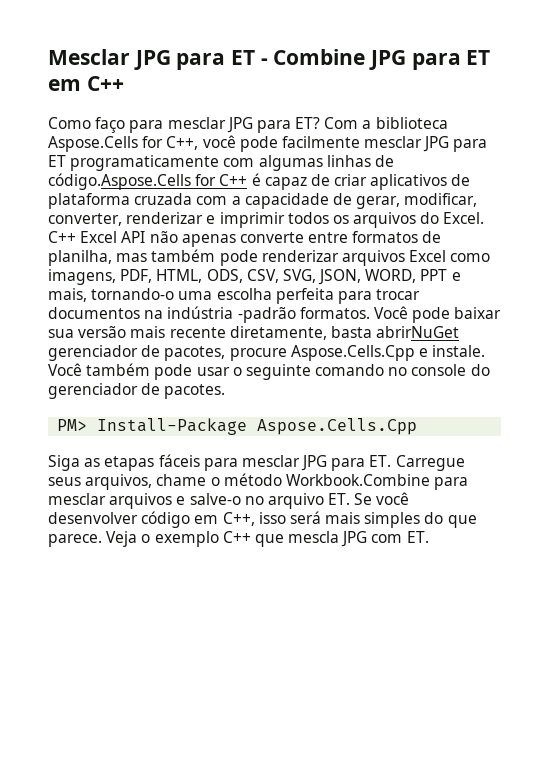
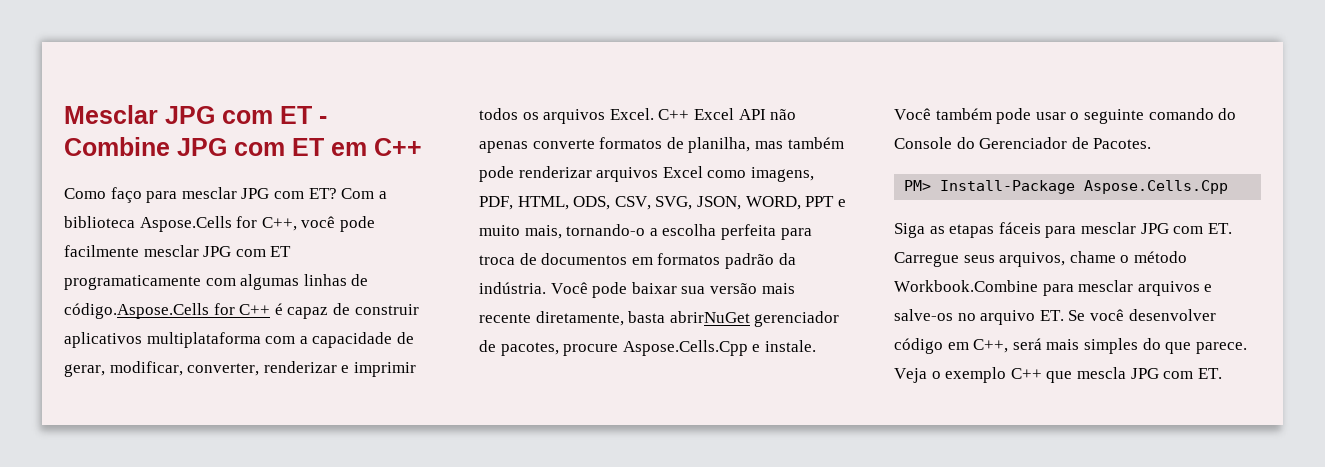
- Mesclar JPG para ET - Combine JPG para ET em C++
+ Mesclar JPG com ET - Combine JPG com ET em C++
- Como faço para mesclar JPG para ET?
+ Como faço para mesclar JPG com ET?
- Com a biblioteca Aspose.Cells for C++, você pode facilmente mesclar JPG para ET programaticamente com algumas linhas de código.Aspose.Cells for C++ é capaz de criar aplicativos de plataforma cruzada com a capacidade de gerar, modificar, converter, renderizar e imprimir todos os arquivos do Excel.
+ Com a biblioteca Aspose.Cells for C++, você pode facilmente mesclar JPG com ET programaticamente com algumas linhas de código.Aspose.Cells for C++ é capaz de construir aplicativos multiplataforma com a capacidade de gerar, modificar, converter, renderizar e imprimir todos os arquivos Excel.
- C++ Excel API não apenas converte entre formatos de planilha, mas também pode renderizar arquivos Excel como imagens, PDF, HTML, ODS, CSV, SVG, JSON, WORD, PPT e mais, tornando-o uma escolha perfeita para trocar documentos na indústria -padrão formatos.
+ C++ Excel API não apenas converte formatos de planilha, mas também pode renderizar arquivos Excel como imagens, PDF, HTML, ODS, CSV, SVG, JSON, WORD, PPT e muito mais, tornando-o a escolha perfeita para troca de documentos em formatos padrão da indústria.
- Você também pode usar o seguinte comando no console do gerenciador de pacotes.
+ Você também pode usar o seguinte comando do Console do Gerenciador de Pacotes.
- Siga as etapas fáceis para mesclar JPG para ET. Carregue seus arquivos, chame o método Workbook.Combine para mesclar arquivos e salve-o no arquivo ET. Se você desenvolver código em C++, isso será mais simples do que parece.
+ Siga as etapas fáceis para mesclar JPG com ET. Carregue seus arquivos, chame o método Workbook.Combine para mesclar arquivos e salve-os no arquivo ET. Se você desenvolver código em C++, será mais simples do que parece.

